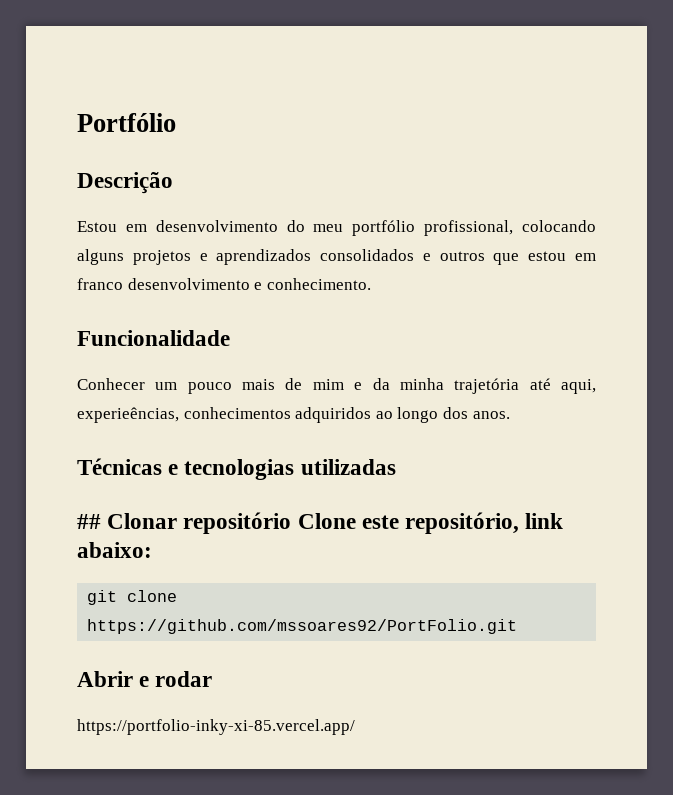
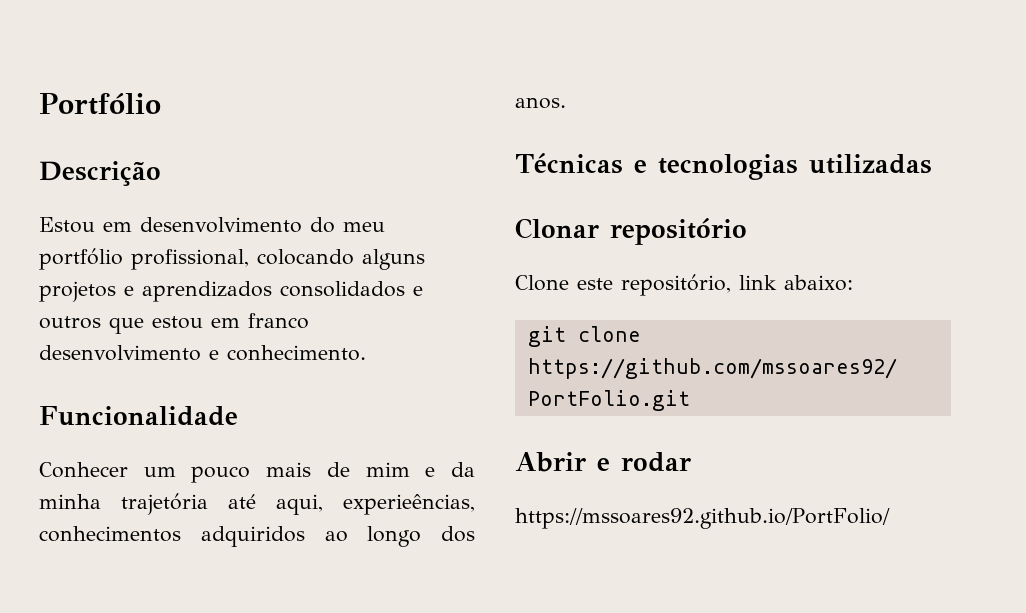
- ## Clonar repositório Clone este repositório, link abaixo:
+ Clonar repositório
+ Clone este repositório, link abaixo:
- https://portfolio-inky-xi-85.vercel.app/
+ https://mssoares92.github.io/PortFolio/

